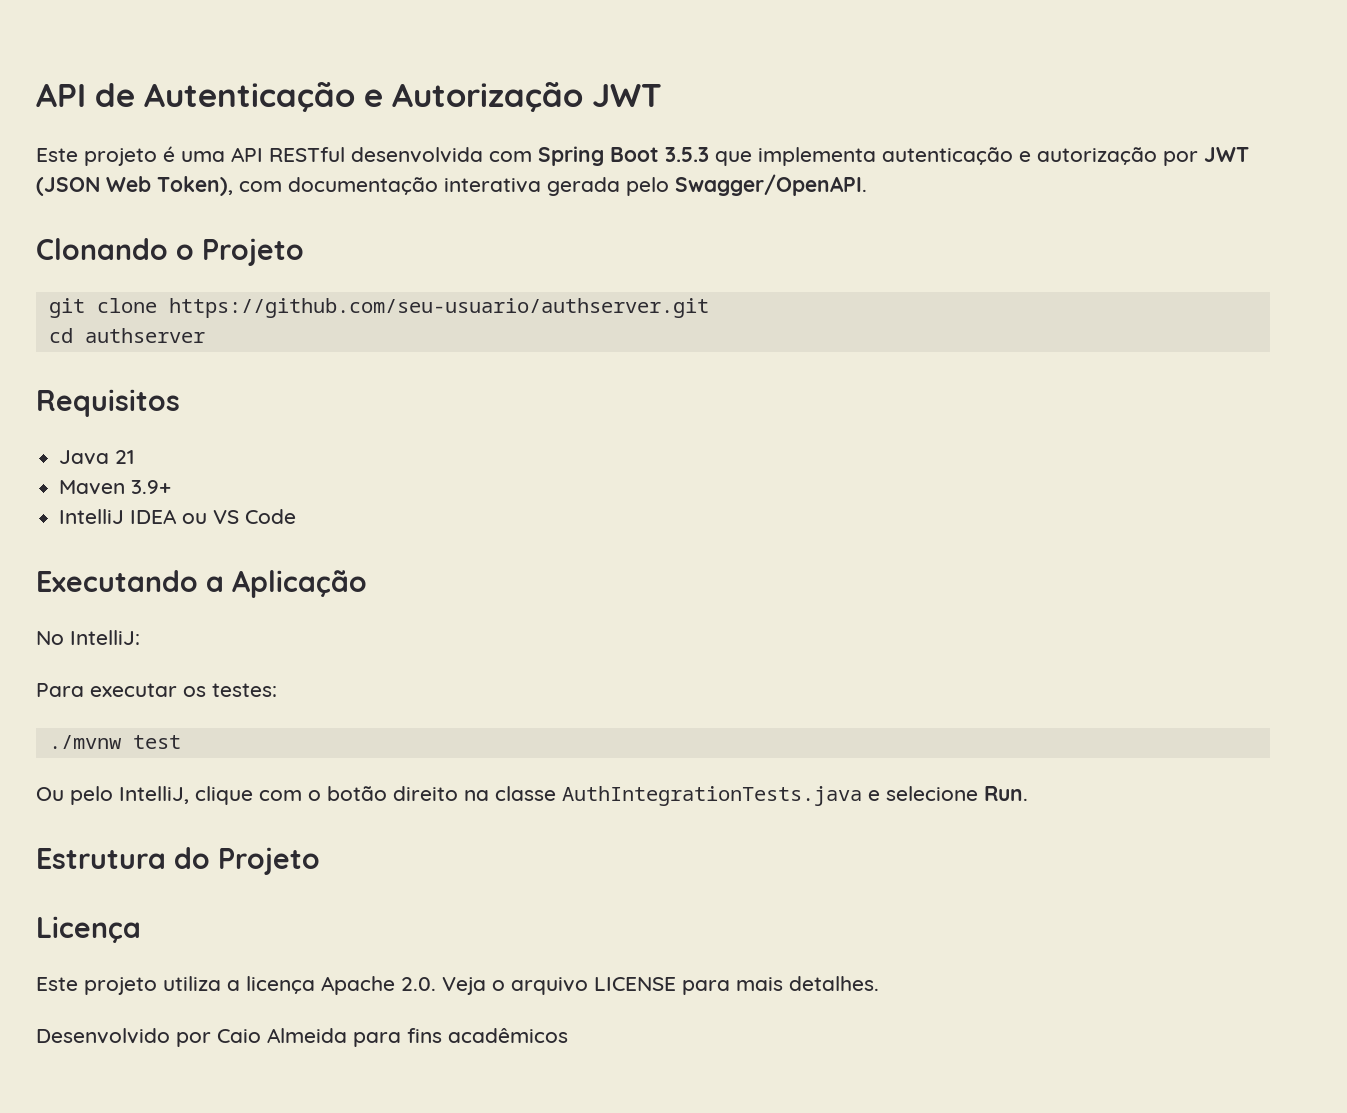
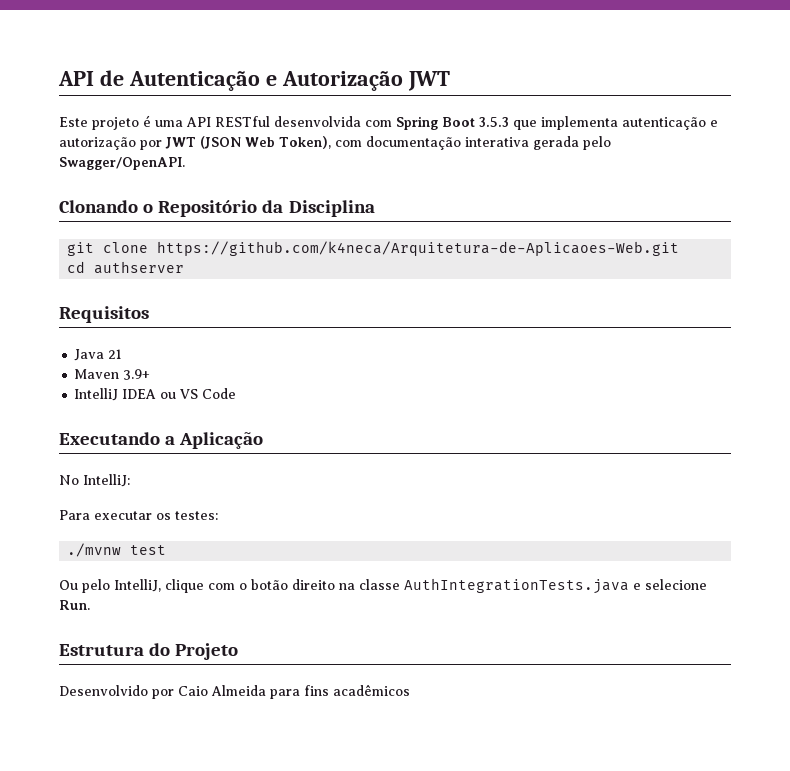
- Clonando o Projeto
+ Clonando o Repositório da Disciplina
- git clone https://github.com/seu-usuario/authserver.git
+ git clone https://github.com/k4neca/Arquitetura-de-Aplicaoes-Web.git
- Licença
- Este projeto utiliza a licença Apache 2.0. Veja o arquivo LICENSE para mais detalhes.

